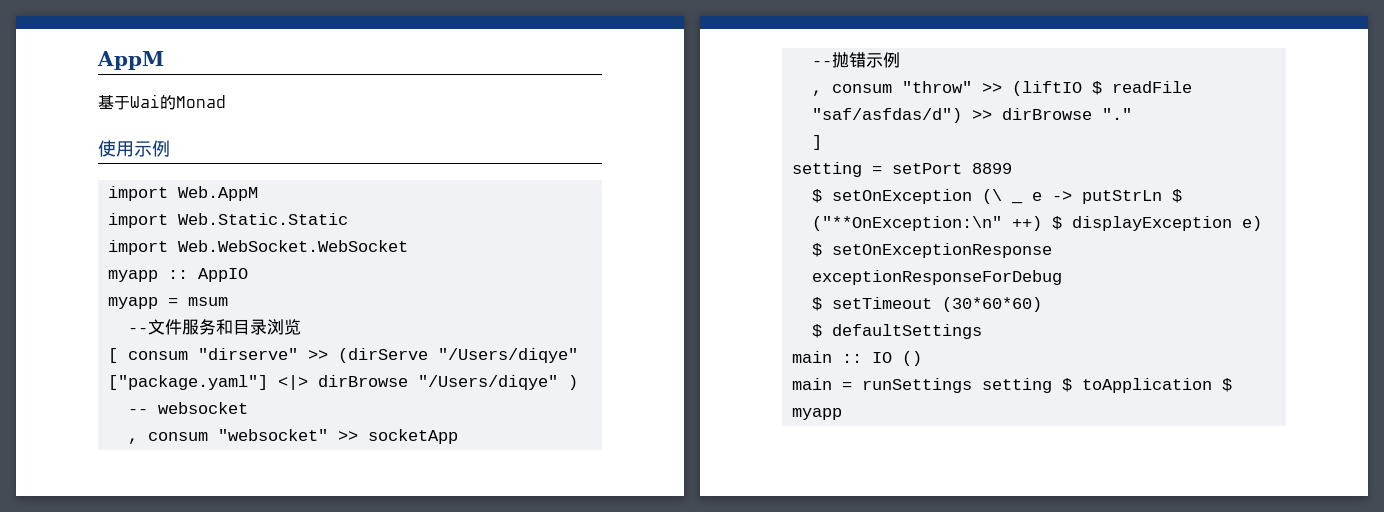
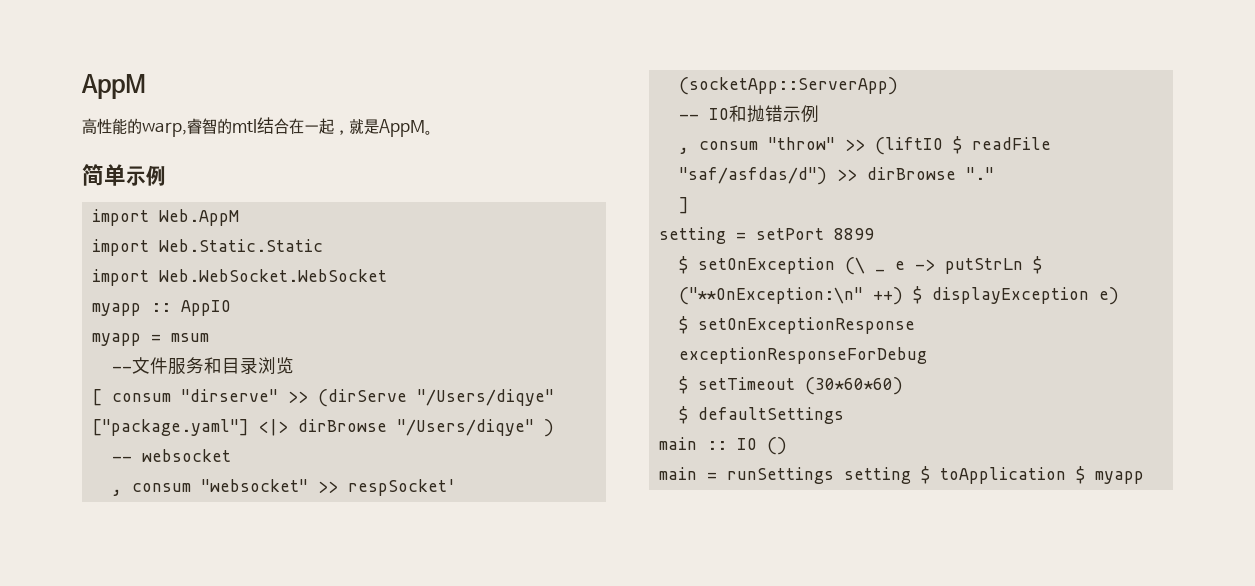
- 基于Wai的Monad
- 使用示例
+ 高性能的warp,睿智的mtl结合在一起，就是AppM。
+ 简单示例
- , consum "websocket" >> socketApp
- --抛错示例
+ , consum "websocket" >> respSocket' (socketApp::ServerApp)
+ -- IO和抛错示例

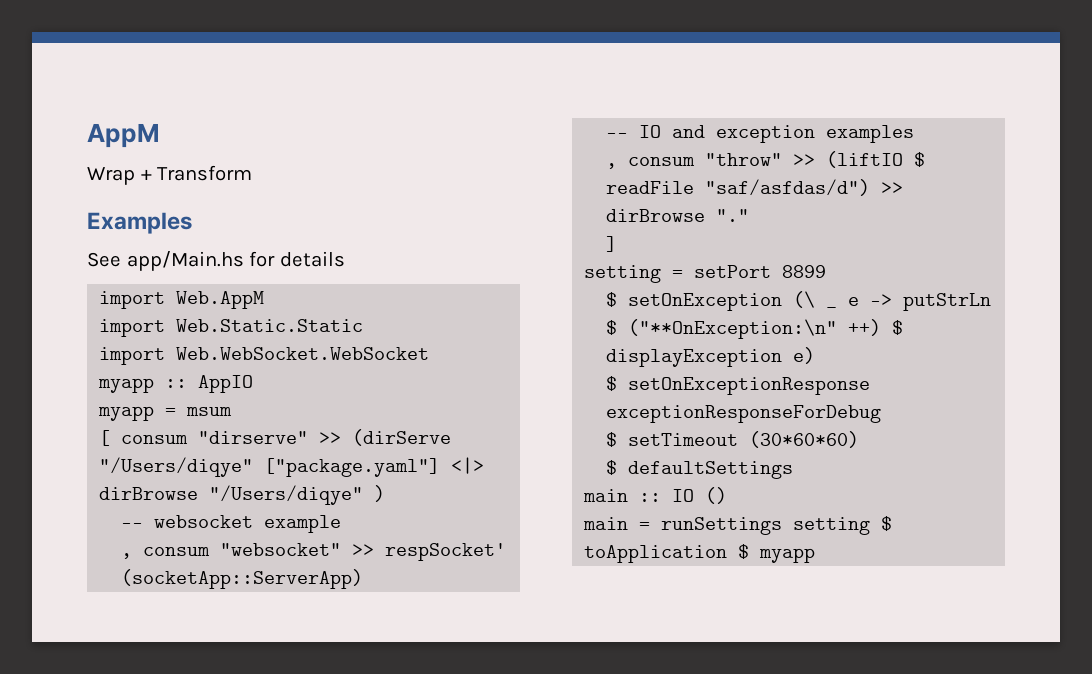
- 高性能的warp,睿智的mtl结合在一起，就是AppM。
- 简单示例
+ Wrap + Transform
+ Examples
+ See app/Main.hs for details
- --文件服务和目录浏览
- -- websocket
+ -- websocket example
- -- IO和抛错示例
+ -- IO and exception examples

